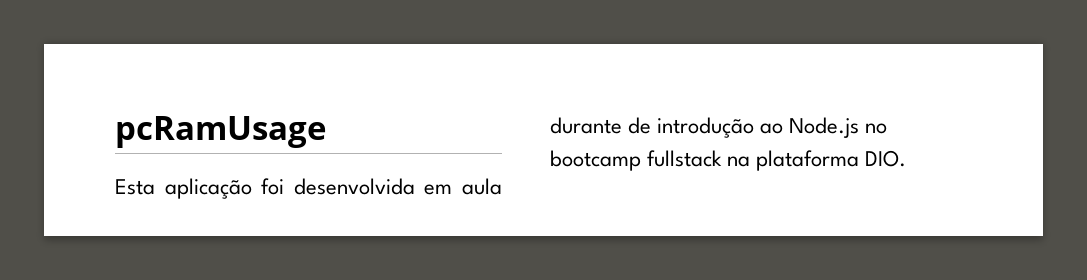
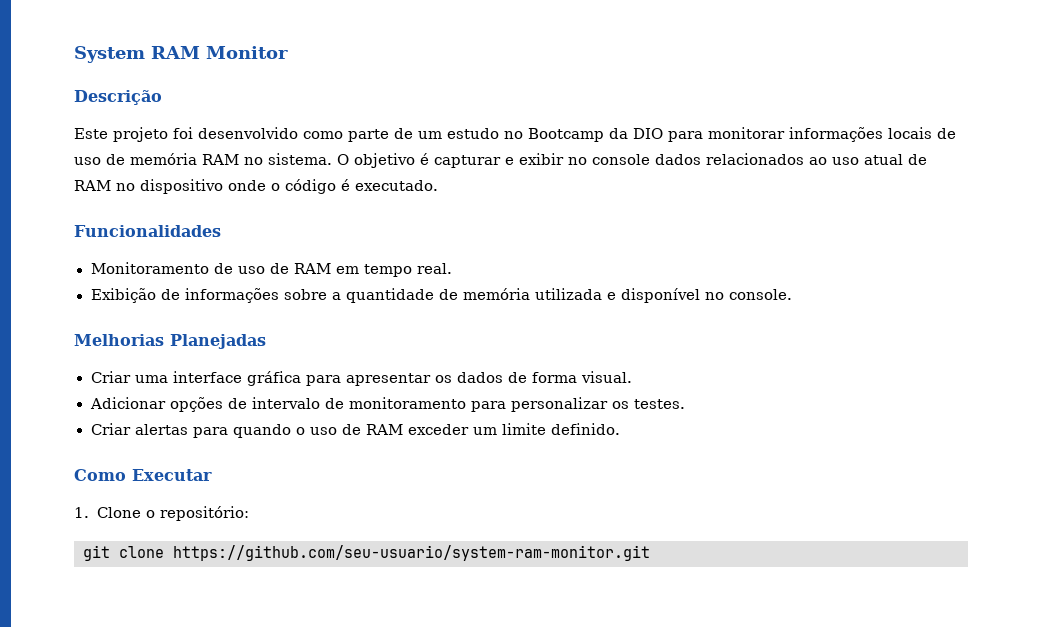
- pcRamUsage
- Esta aplicação foi desenvolvida em aula durante de introdução ao Node.js no bootcamp fullstack na plataforma DIO.
+ System RAM Monitor
+ Descrição
+ Este projeto foi desenvolvido como parte de um estudo no Bootcamp da DIO para monitorar informações locais de uso de memória RAM no sistema. O objetivo é capturar e exibir no console dados relacionados ao uso atual de RAM no dispositivo onde o código é executado.
+ Funcionalidades
+ Monitoramento de uso de RAM em tempo real.
+ Exibição de informações sobre a quantidade de memória utilizada e disponível no console.
+ Melhorias Planejadas
+ Criar uma interface gráfica para apresentar os dados de forma visual.
+ Adicionar opções de intervalo de monitoramento para personalizar os testes.
+ Criar alertas para quando o uso de RAM exceder um limite definido.
+ Como Executar
+ 1. Clone o repositório:
+ git clone https://github.com/seu-usuario/system-ram-monitor.git

